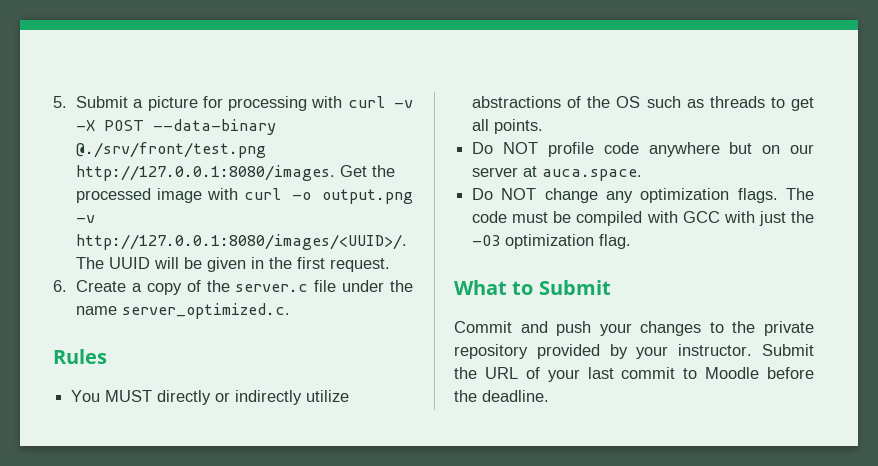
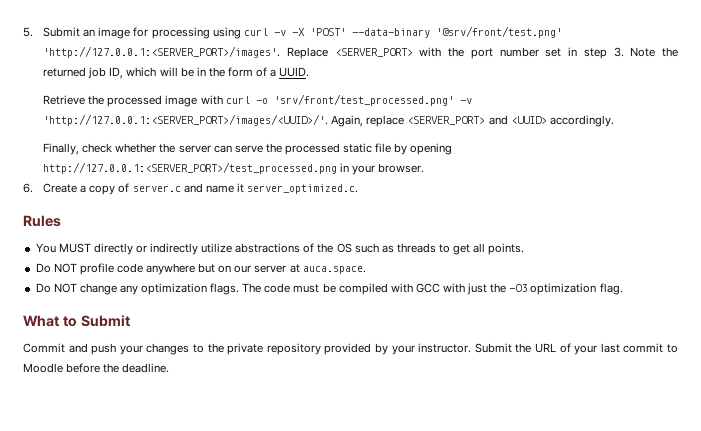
- 5. Submit a picture for processing with curl -v -X POST --data-binary @./srv/front/test.png http://127.0.0.1:8080/images. Get the processed image with curl -o output.png -v http://127.0.0.1:8080/images/<UUID>/. The UUID will be given in the first request.
+ 5. Submit an image for processing using curl -v -X 'POST' --data-binary '@srv/front/test.png' 'http://127.0.0.1:<SERVER_PORT>/images'. Replace <SERVER_PORT> with the port number set in step 3. Note the returned job ID, which will be in the form of a UUID.
+ Retrieve the processed image with curl -o 'srv/front/test_processed.png' -v 'http://127.0.0.1:<SERVER_PORT>/images/<UUID>/'. Again, replace <SERVER_PORT> and <UUID> accordingly.
+ Finally, check whether the server can serve the processed static file by opening http://127.0.0.1:<SERVER_PORT>/test_processed.png in your browser.
- 6. Create a copy of the server.c file under the name server_optimized.c.
+ 6. Create a copy of server.c and name it server_optimized.c.

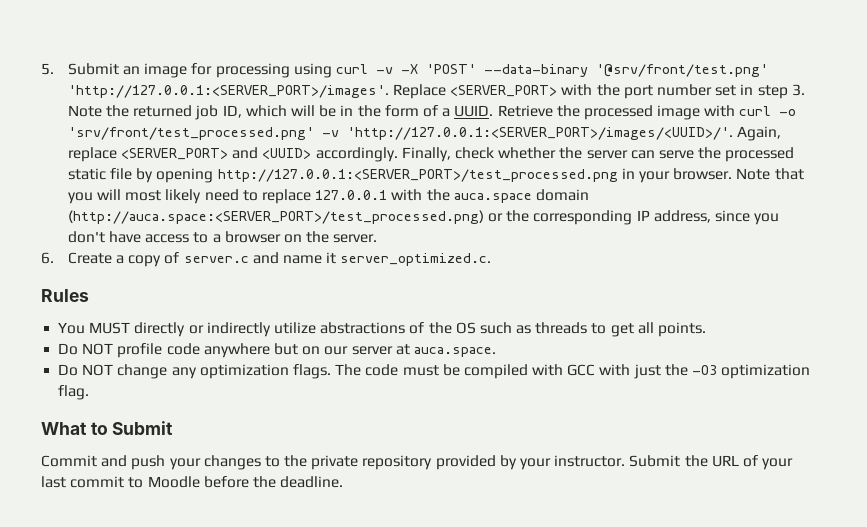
- 5. Submit an image for processing using curl -v -X 'POST' --data-binary '@srv/front/test.png' 'http://127.0.0.1:<SERVER_PORT>/images'. Replace <SERVER_PORT> with the port number set in step 3. Note the returned job ID, which will be in the form of a UUID.
- Retrieve the processed image with curl -o 'srv/front/test_processed.png' -v 'http://127.0.0.1:<SERVER_PORT>/images/<UUID>/'. Again, replace <SERVER_PORT> and <UUID> accordingly.
- Finally, check whether the server can serve the processed static file by opening http://127.0.0.1:<SERVER_PORT>/test_processed.png in your browser.
+ 5. Submit an image for processing using curl -v -X 'POST' --data-binary '@srv/front/test.png' 'http://127.0.0.1:<SERVER_PORT>/images'. Replace <SERVER_PORT> with the port number set in step 3. Note the returned job ID, which will be in the form of a UUID. Retrieve the processed image with curl -o 'srv/front/test_processed.png' -v 'http://127.0.0.1:<SERVER_PORT>/images/<UUID>/'. Again, replace <SERVER_PORT> and <UUID> accordingly. Finally, check whether the server can serve the processed static file by opening http://127.0.0.1:<SERVER_PORT>/test_processed.png in your browser. Note that you will most likely need to replace 127.0.0.1 with the auca.space domain (http://auca.space:<SERVER_PORT>/test_processed.png) or the corresponding IP address, since you don't have access to a browser on the server.

